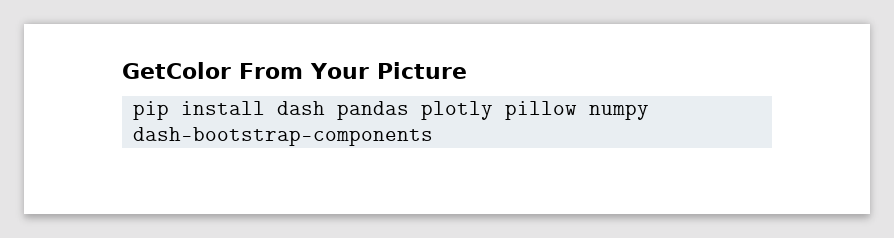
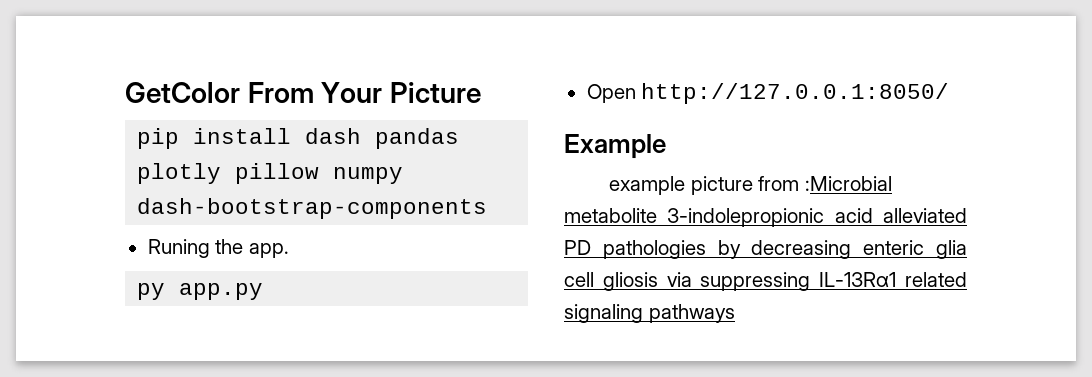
+ Runing the app.
+ py app.py
+ Open http://127.0.0.1:8050/
+ Example
+ example picture from :Microbial metabolite 3-indolepropionic acid alleviated PD pathologies by decreasing enteric glia cell gliosis via suppressing IL-13Rα1 related signaling pathways

